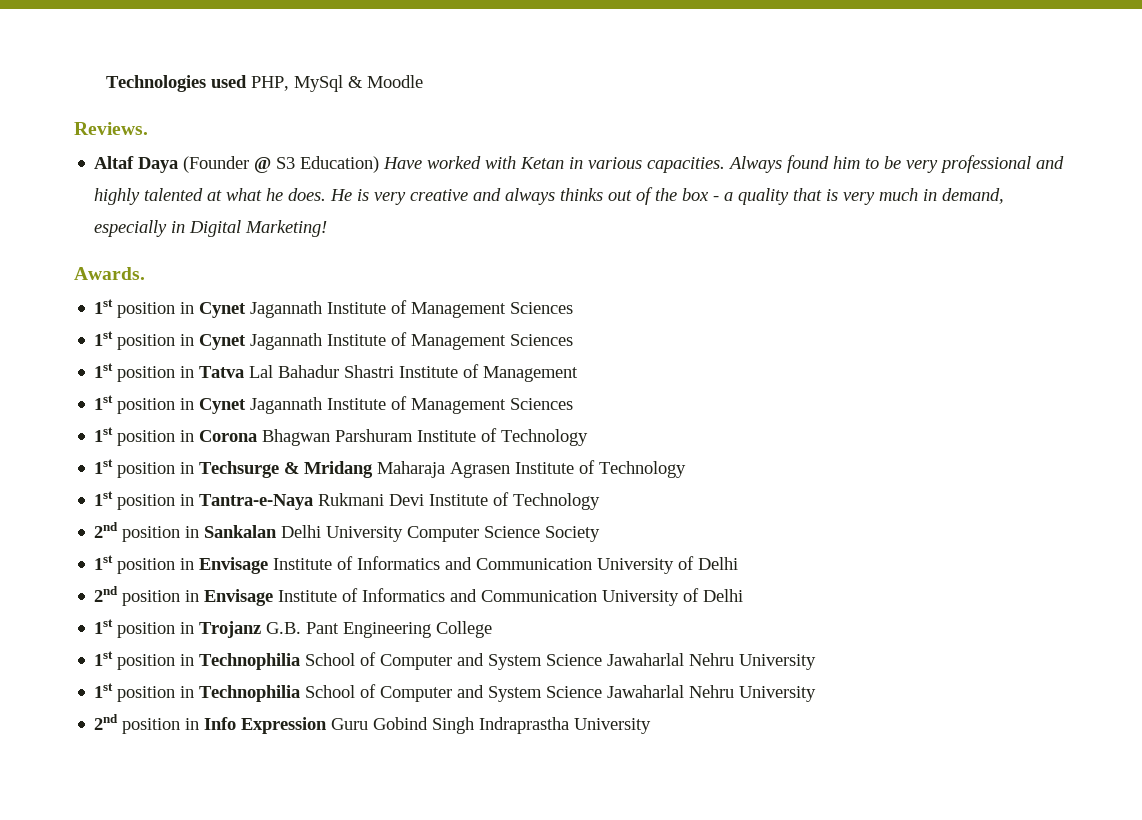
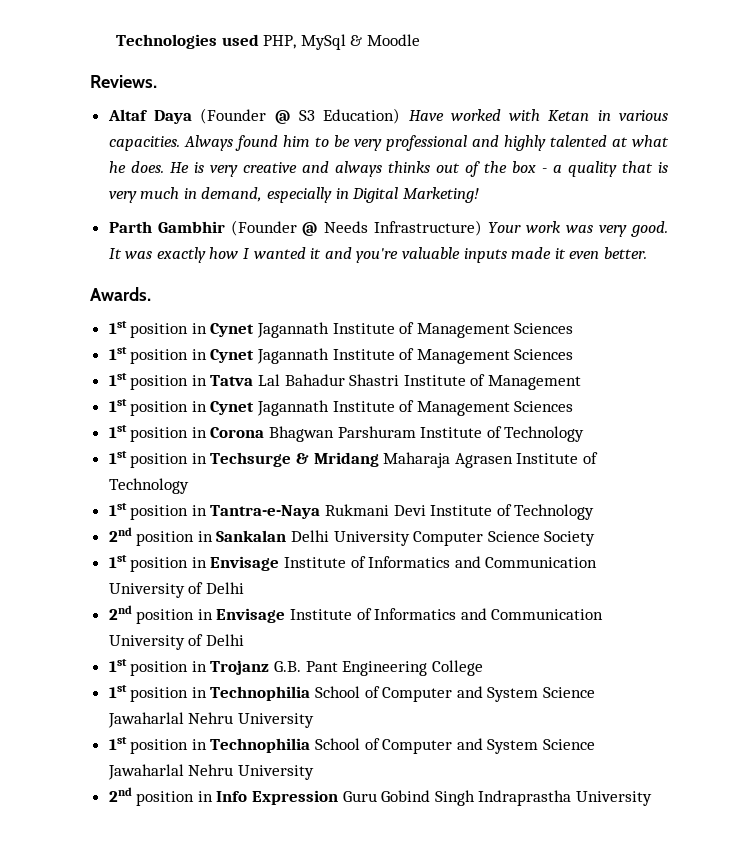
+ Parth Gambhir (Founder @ Needs Infrastructure) Your work was very good. It was exactly how I wanted it and you're valuable inputs made it even better.

